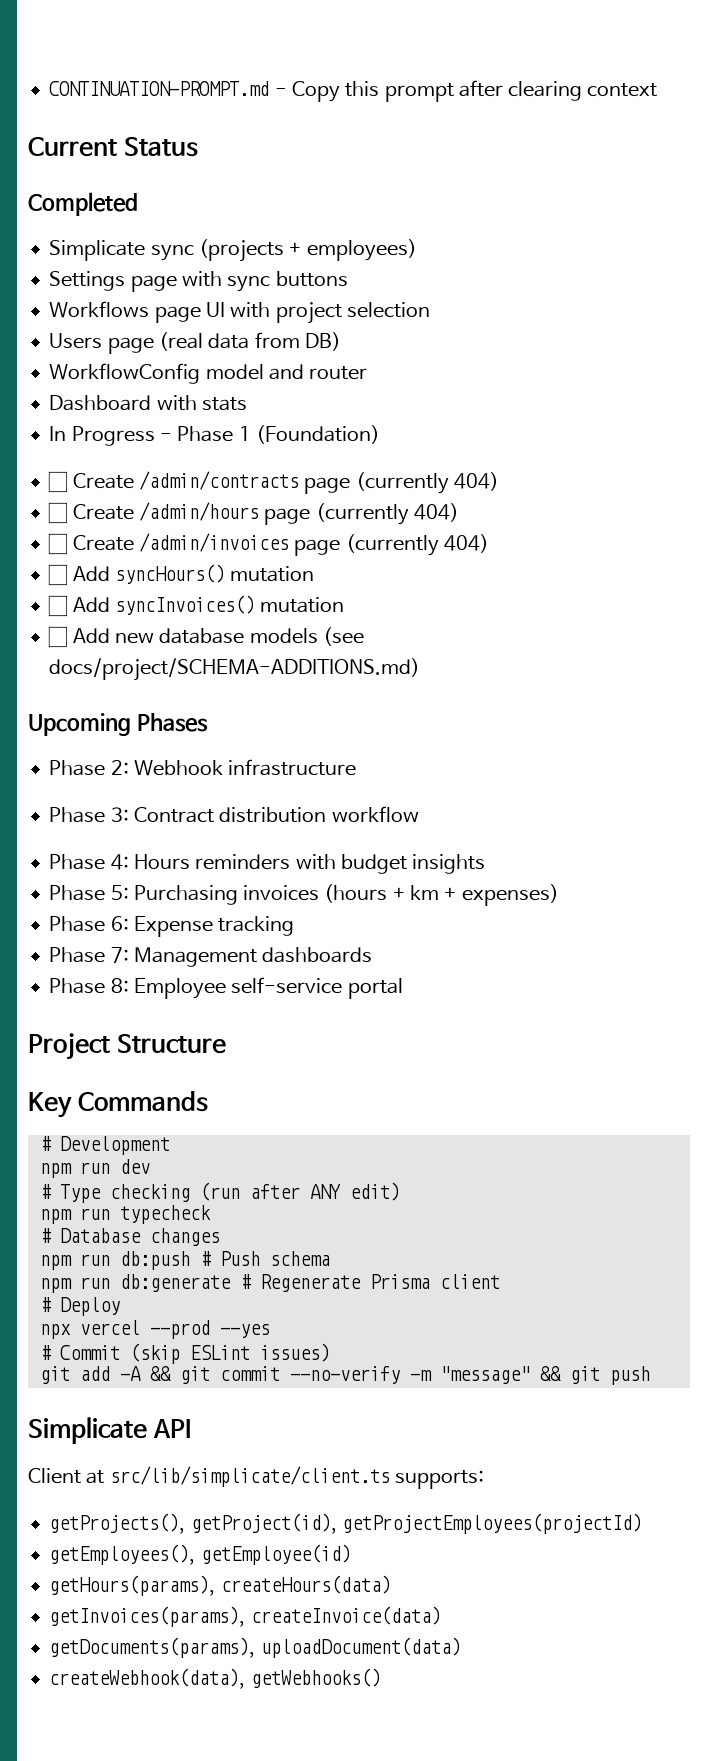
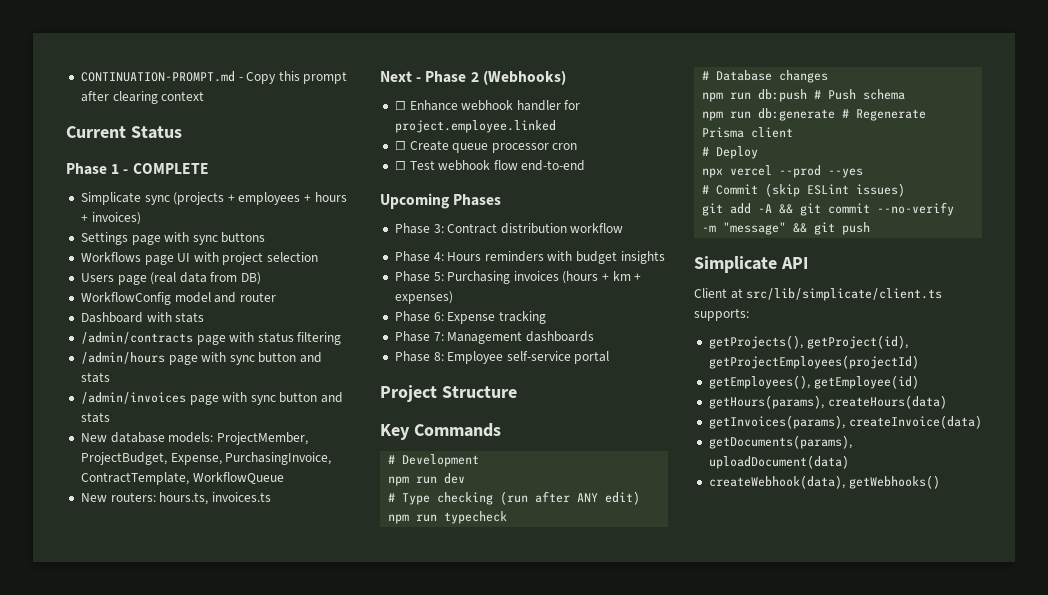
- Completed
+ Phase 1 - COMPLETE
- Simplicate sync (projects + employees)
+ Simplicate sync (projects + employees + hours + invoices)
- In Progress - Phase 1 (Foundation)
- ☐ Create /admin/contracts page (currently 404)
- ☐ Create /admin/hours page (currently 404)
- ☐ Create /admin/invoices page (currently 404)
- ☐ Add syncHours() mutation
- ☐ Add syncInvoices() mutation
- ☐ Add new database models (see docs/project/SCHEMA-ADDITIONS.md)
+ /admin/contracts page with status filtering
+ /admin/hours page with sync button and stats
+ /admin/invoices page with sync button and stats
+ New database models: ProjectMember, ProjectBudget, Expense, PurchasingInvoice, ContractTemplate, WorkflowQueue
+ New routers: hours.ts, invoices.ts
+ Next - Phase 2 (Webhooks)
+ ☐ Enhance webhook handler for project.employee.linked
+ ☐ Create queue processor cron
+ ☐ Test webhook flow end-to-end
  Upcoming Phases
- Phase 2: Webhook infrastructure

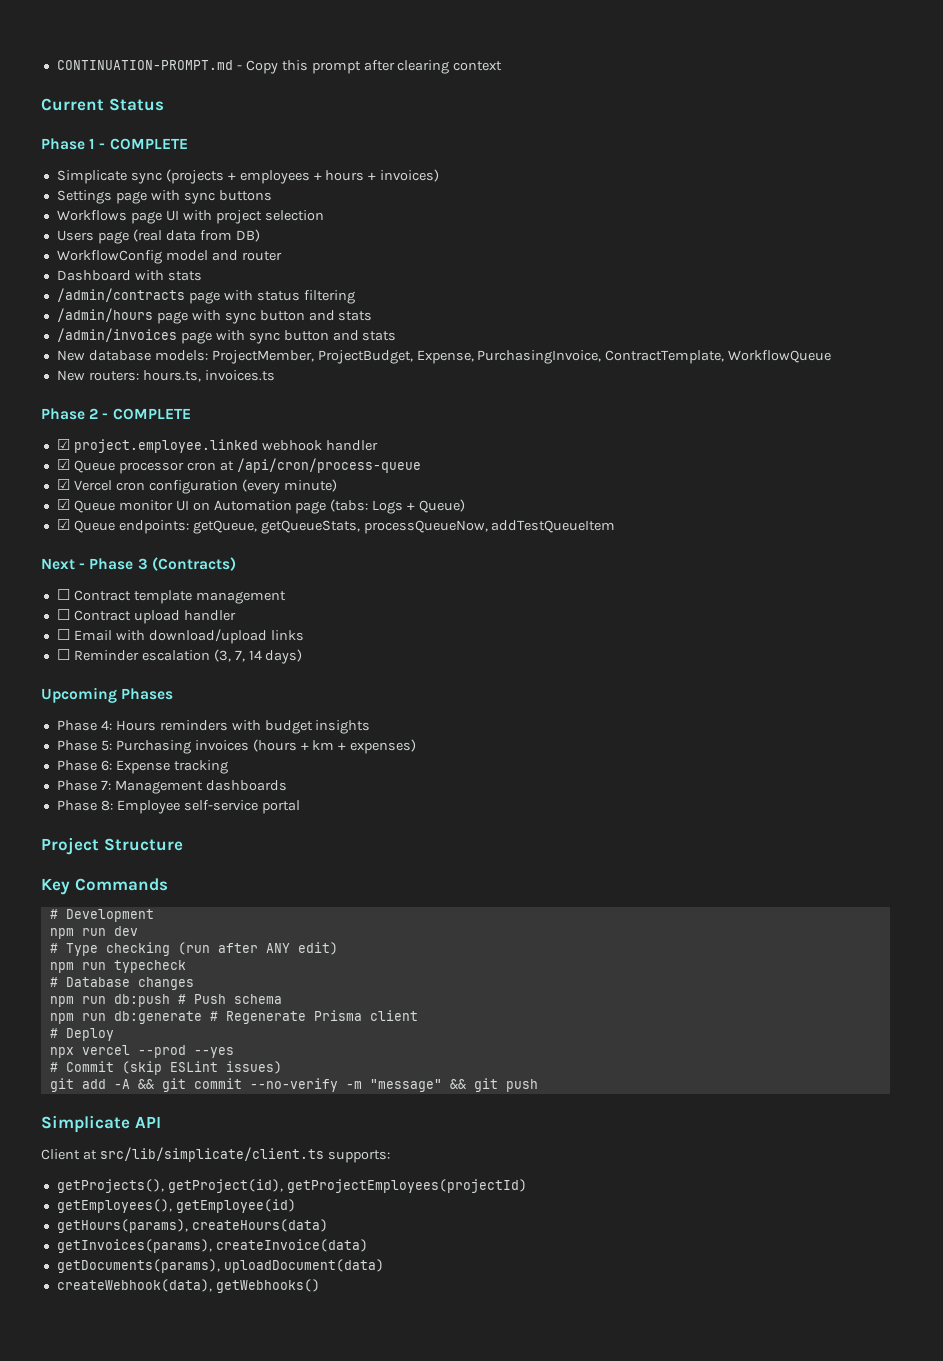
+ Phase 2 - COMPLETE
+ ☑ project.employee.linked webhook handler
+ ☑ Queue processor cron at /api/cron/process-queue
+ ☑ Vercel cron configuration (every minute)
+ ☑ Queue monitor UI on Automation page (tabs: Logs + Queue)
+ ☑ Queue endpoints: getQueue, getQueueStats, processQueueNow, addTestQueueItem
- Next - Phase 2 (Webhooks)
- ☐ Enhance webhook handler for project.employee.linked
- ☐ Create queue processor cron
- ☐ Test webhook flow end-to-end
+ Next - Phase 3 (Contracts)
+ ☐ Contract template management
+ ☐ Contract upload handler
+ ☐ Email with download/upload links
+ ☐ Reminder escalation (3, 7, 14 days)
  Upcoming Phases
- Phase 3: Contract distribution workflow

